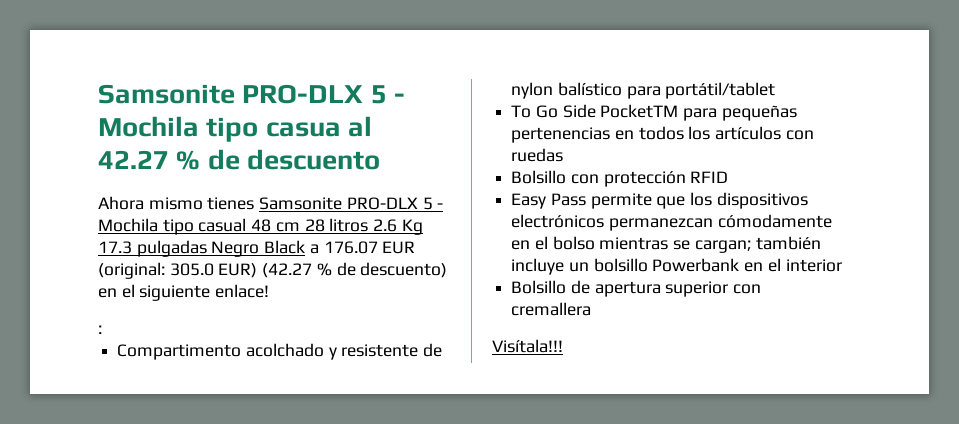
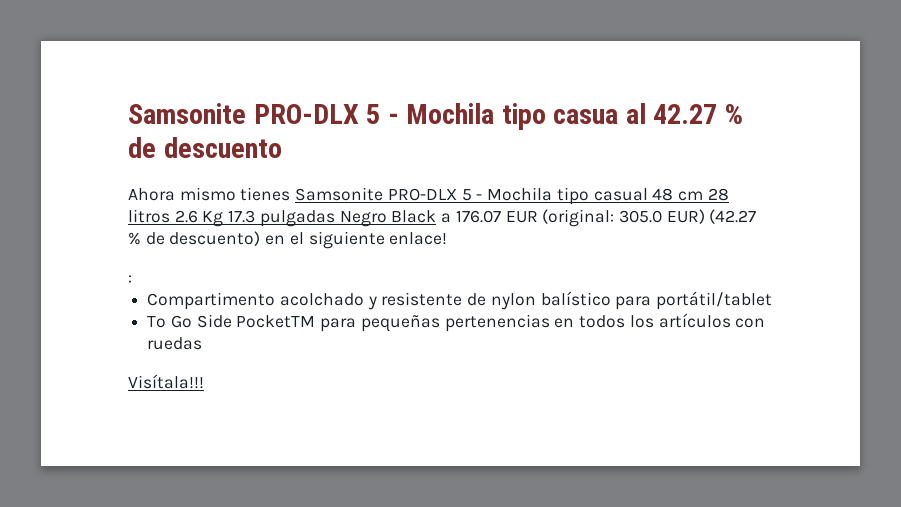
- Bolsillo con protección RFID
- Easy Pass permite que los dispositivos electrónicos permanezcan cómodamente en el bolso mientras se cargan; también incluye un bolsillo Powerbank en el interior
- Bolsillo de apertura superior con cremallera

